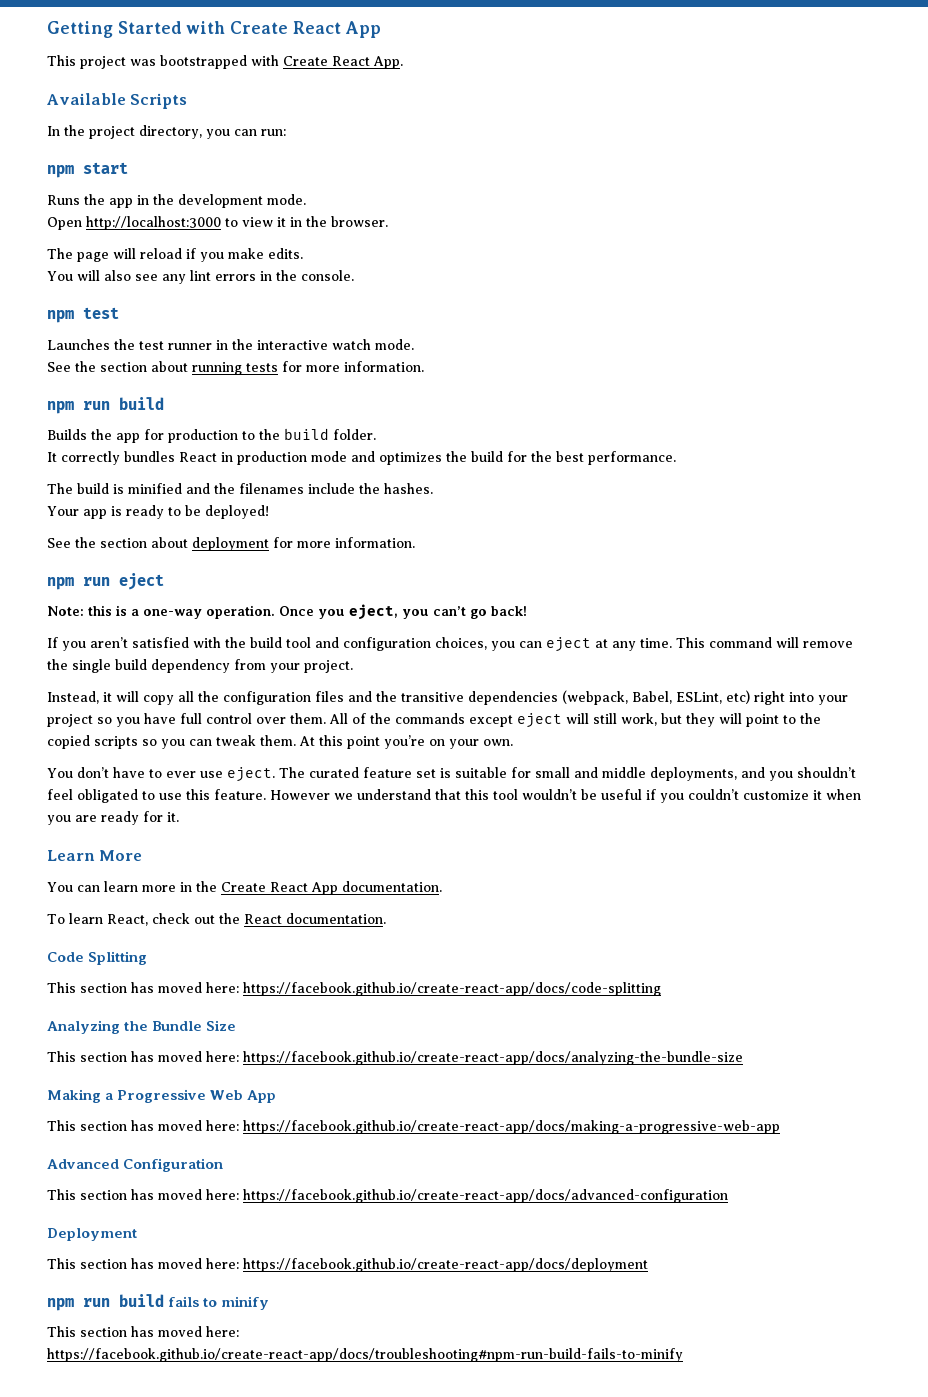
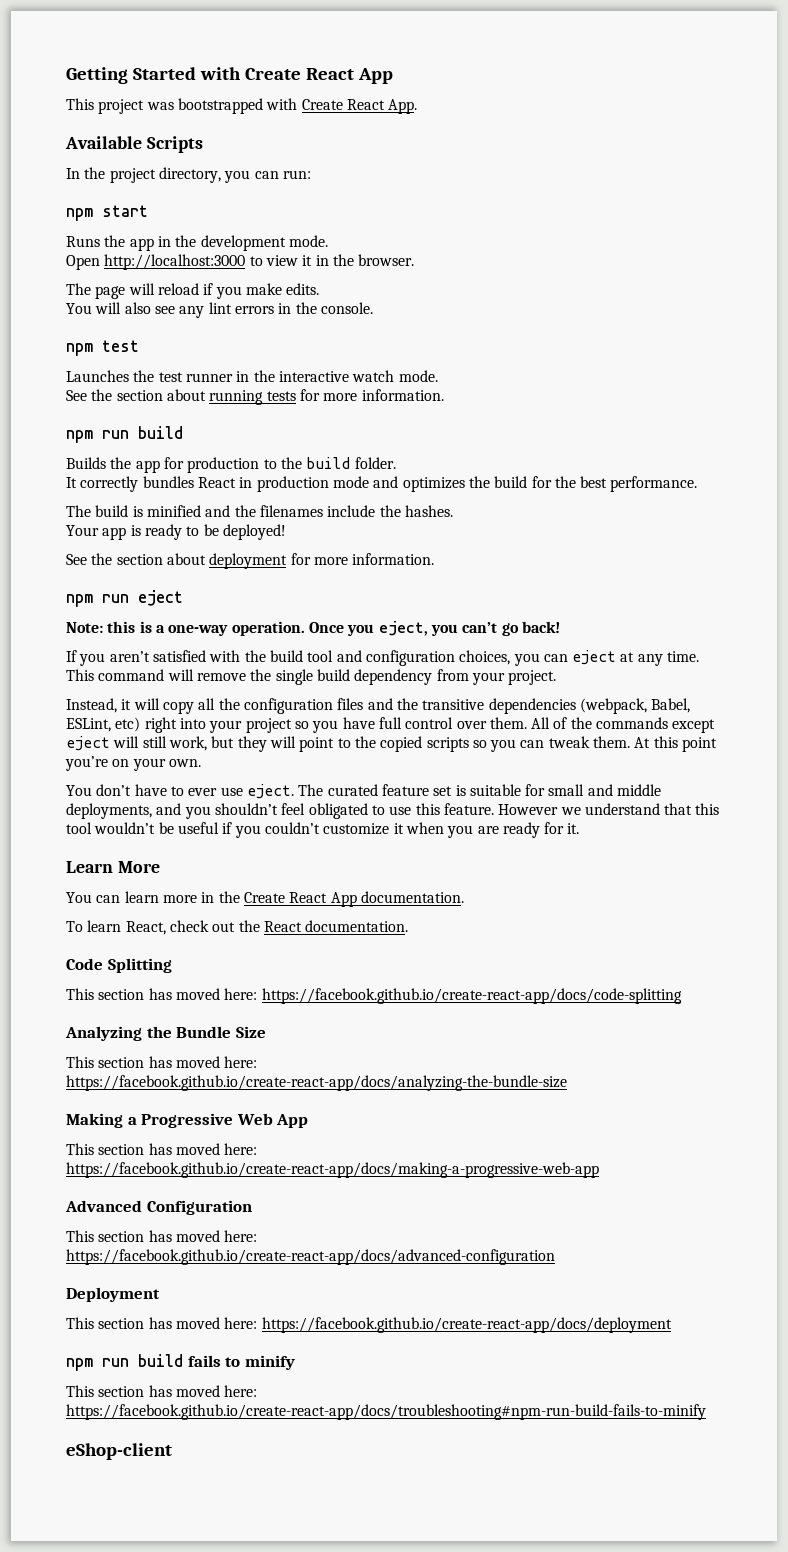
+ eShop-client

